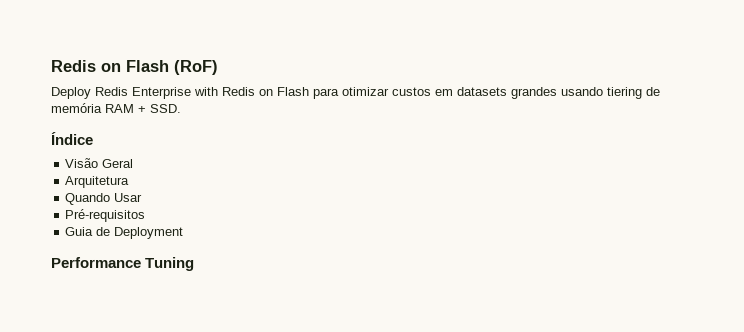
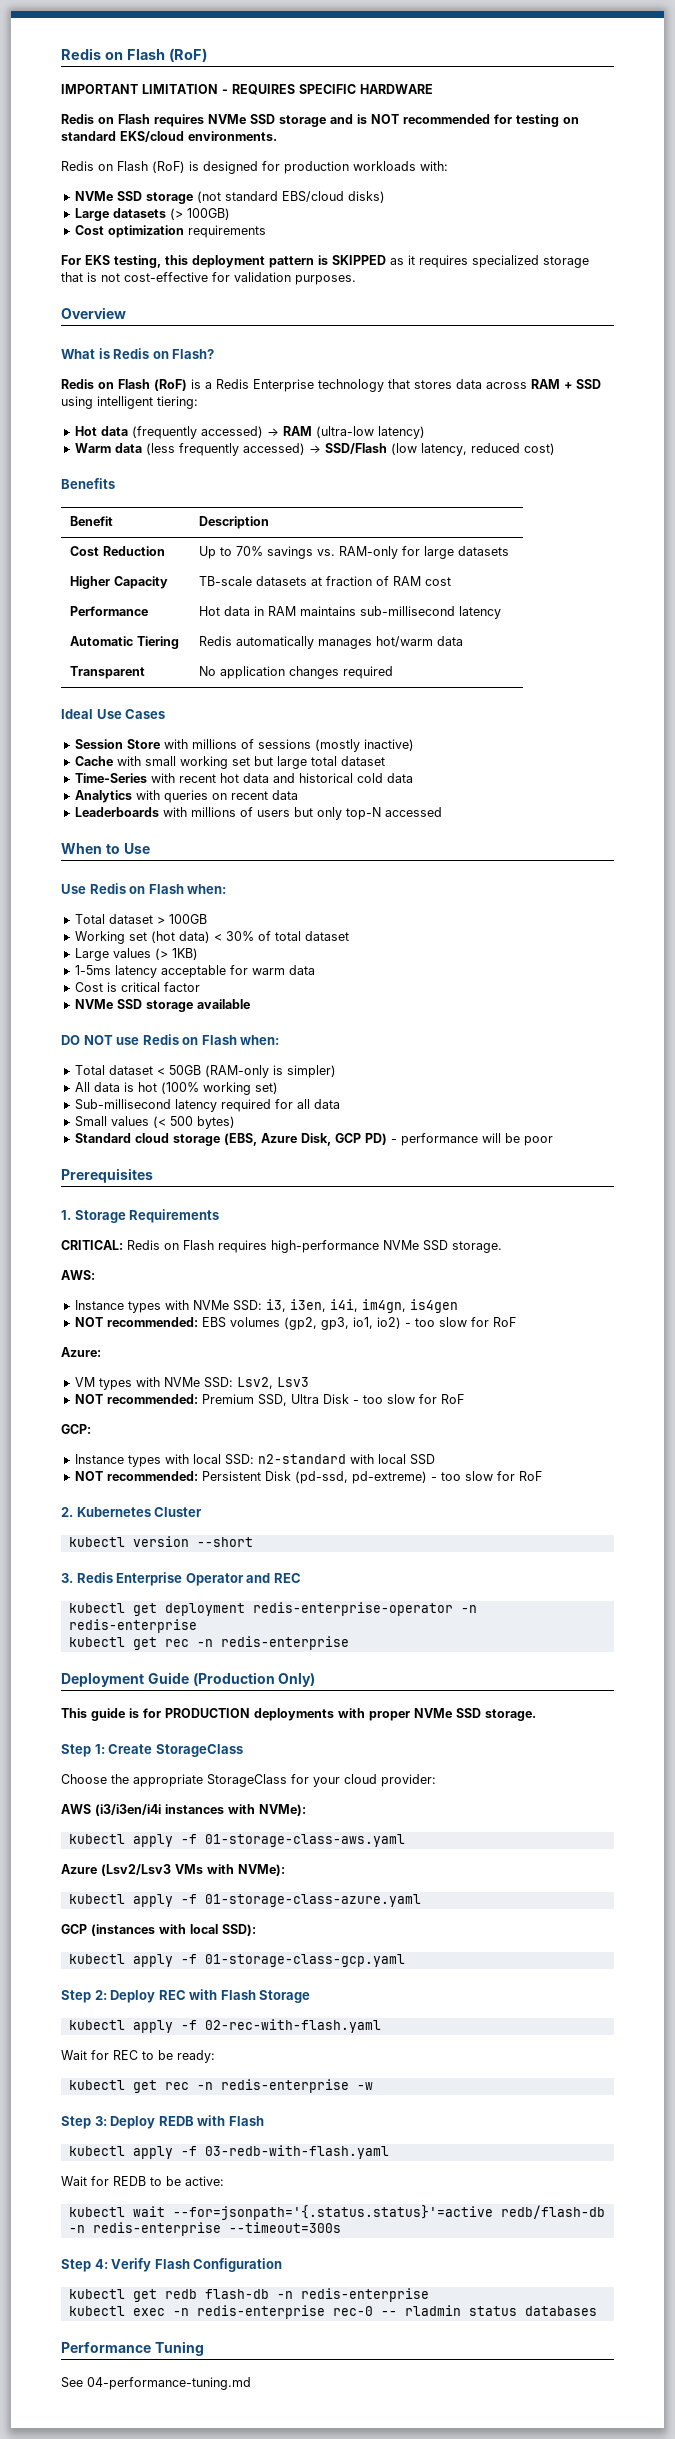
- Deploy Redis Enterprise with Redis on Flash para otimizar custos em datasets grandes usando tiering de memória RAM + SSD.
- Índice
- Visão Geral
- Arquitetura
- Quando Usar
- Pré-requisitos
- Guia de Deployment
+ IMPORTANT LIMITATION - REQUIRES SPECIFIC HARDWARE
+ Redis on Flash requires NVMe SSD storage and is NOT recommended for testing on standard EKS/cloud environments.
+ Redis on Flash (RoF) is designed for production workloads with:
+ NVMe SSD storage (not standard EBS/cloud disks)
+ Large datasets (> 100GB)
+ Cost optimization requirements
+ For EKS testing, this deployment pattern is SKIPPED as it requires specialized storage that is not cost-effective for validation purposes.
+ Overview
+ What is Redis on Flash?
+ Redis on Flash (RoF) is a Redis Enterprise technology that stores data across RAM + SSD using intelligent tiering:
+ Hot data (frequently accessed) → RAM (ultra-low latency)
+ Warm data (less frequently accessed) → SSD/Flash (low latency, reduced cost)
+ Benefits
+ Benefit | Description
+ Cost Reduction | Up to 70% savings vs. RAM-only for large datasets
+ Higher Capacity | TB-scale datasets at fraction of RAM cost
+ Performance | Hot data in RAM maintains sub-millisecond latency
+ Automatic Tiering | Redis automatically manages hot/warm data
+ Transparent | No application changes required
+ Ideal Use Cases
+ Session Store with millions of sessions (mostly inactive)
+ Cache with small working set but large total dataset
+ Time-Series with recent hot data and historical cold data
+ Analytics with queries on recent data
+ Leaderboards with millions of users but only top-N accessed
+ When to Use
+ Use Redis on Flash when:
+ Total dataset > 100GB
+ Working set (hot data) < 30% of total dataset
+ Large values (> 1KB)
+ 1-5ms latency acceptable for warm data
+ Cost is critical factor
+ NVMe SSD storage available
+ DO NOT use Redis on Flash when:
+ Total dataset < 50GB (RAM-only is simpler)
+ All data is hot (100% working set)
+ Sub-millisecond latency required for all data
+ Small values (< 500 bytes)
+ Standard cloud storage (EBS, Azure Disk, GCP PD) - performance will be poor
+ Prerequisites
+ 1. Storage Requirements
+ CRITICAL: Redis on Flash requires high-performance NVMe SSD storage.
+ AWS:
+ Instance types with NVMe SSD: i3, i3en, i4i, im4gn, is4gen
+ NOT recommended: EBS volumes (gp2, gp3, io1, io2) - too slow for RoF
+ Azure:
+ VM types with NVMe SSD: Lsv2, Lsv3
+ NOT recommended: Premium SSD, Ultra Disk - too slow for RoF
+ GCP:
+ Instance types with local SSD: n2-standard with local SSD
+ NOT recommended: Persistent Disk (pd-ssd, pd-extreme) - too slow for RoF
+ 2. Kubernetes Cluster
+ kubectl version --short
+ 3. Redis Enterprise Operator and REC
+ kubectl get deployment redis-enterprise-operator -n redis-enterprise
+ kubectl get rec -n redis-enterprise
+ Deployment Guide (Production Only)
+ This guide is for PRODUCTION deployments with proper NVMe SSD storage.
+ Step 1: Create StorageClass
+ Choose the appropriate StorageClass for your cloud provider:
+ AWS (i3/i3en/i4i instances with NVMe):
+ kubectl apply -f 01-storage-class-aws.yaml
+ Azure (Lsv2/Lsv3 VMs with NVMe):
+ kubectl apply -f 01-storage-class-azure.yaml
+ GCP (instances with local SSD):
+ kubectl apply -f 01-storage-class-gcp.yaml
+ Step 2: Deploy REC with Flash Storage
+ kubectl apply -f 02-rec-with-flash.yaml
+ Wait for REC to be ready:
+ kubectl get rec -n redis-enterprise -w
+ Step 3: Deploy REDB with Flash
+ kubectl apply -f 03-redb-with-flash.yaml
+ Wait for REDB to be active:
+ kubectl wait --for=jsonpath='{.status.status}'=active redb/flash-db -n redis-enterprise --timeout=300s
+ Step 4: Verify Flash Configuration
+ kubectl get redb flash-db -n redis-enterprise
+ kubectl exec -n redis-enterprise rec-0 -- rladmin status databases
+ See 04-performance-tuning.md

